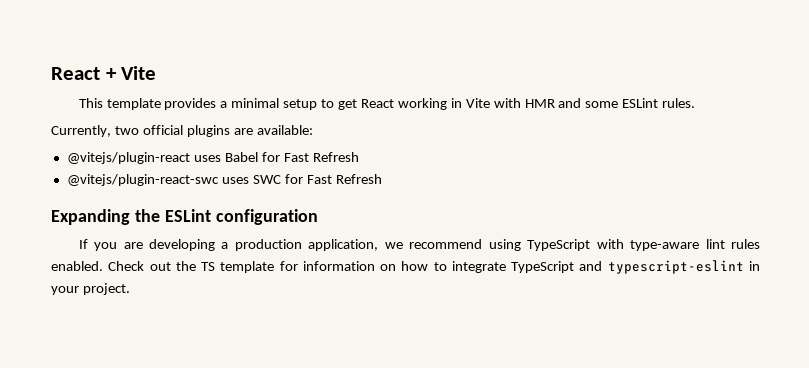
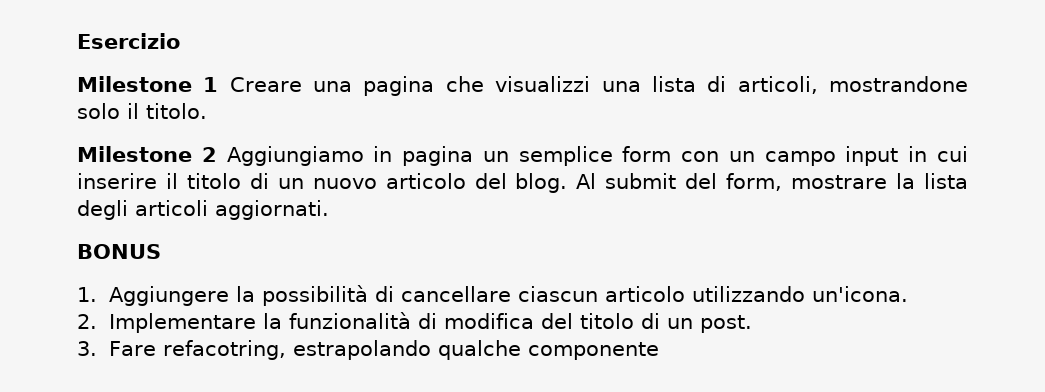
- React + Vite
- This template provides a minimal setup to get React working in Vite with HMR and some ESLint rules.
- Currently, two official plugins are available:
- @vitejs/plugin-react uses Babel for Fast Refresh
- @vitejs/plugin-react-swc uses SWC for Fast Refresh
- Expanding the ESLint configuration
- If you are developing a production application, we recommend using TypeScript with type-aware lint rules enabled. Check out the TS template for information on how to integrate TypeScript and typescript-eslint in your project.
+ Esercizio
+ Milestone 1 Creare una pagina che visualizzi una lista di articoli, mostrandone solo il titolo.
+ Milestone 2 Aggiungiamo in pagina un semplice form con un campo input in cui inserire il titolo di un nuovo articolo del blog. Al submit del form, mostrare la lista degli articoli aggiornati.
+ BONUS
+ 1. Aggiungere la possibilità di cancellare ciascun articolo utilizzando un'icona.
+ 2. Implementare la funzionalità di modifica del titolo di un post.
+ 3. Fare refacotring, estrapolando qualche componente

